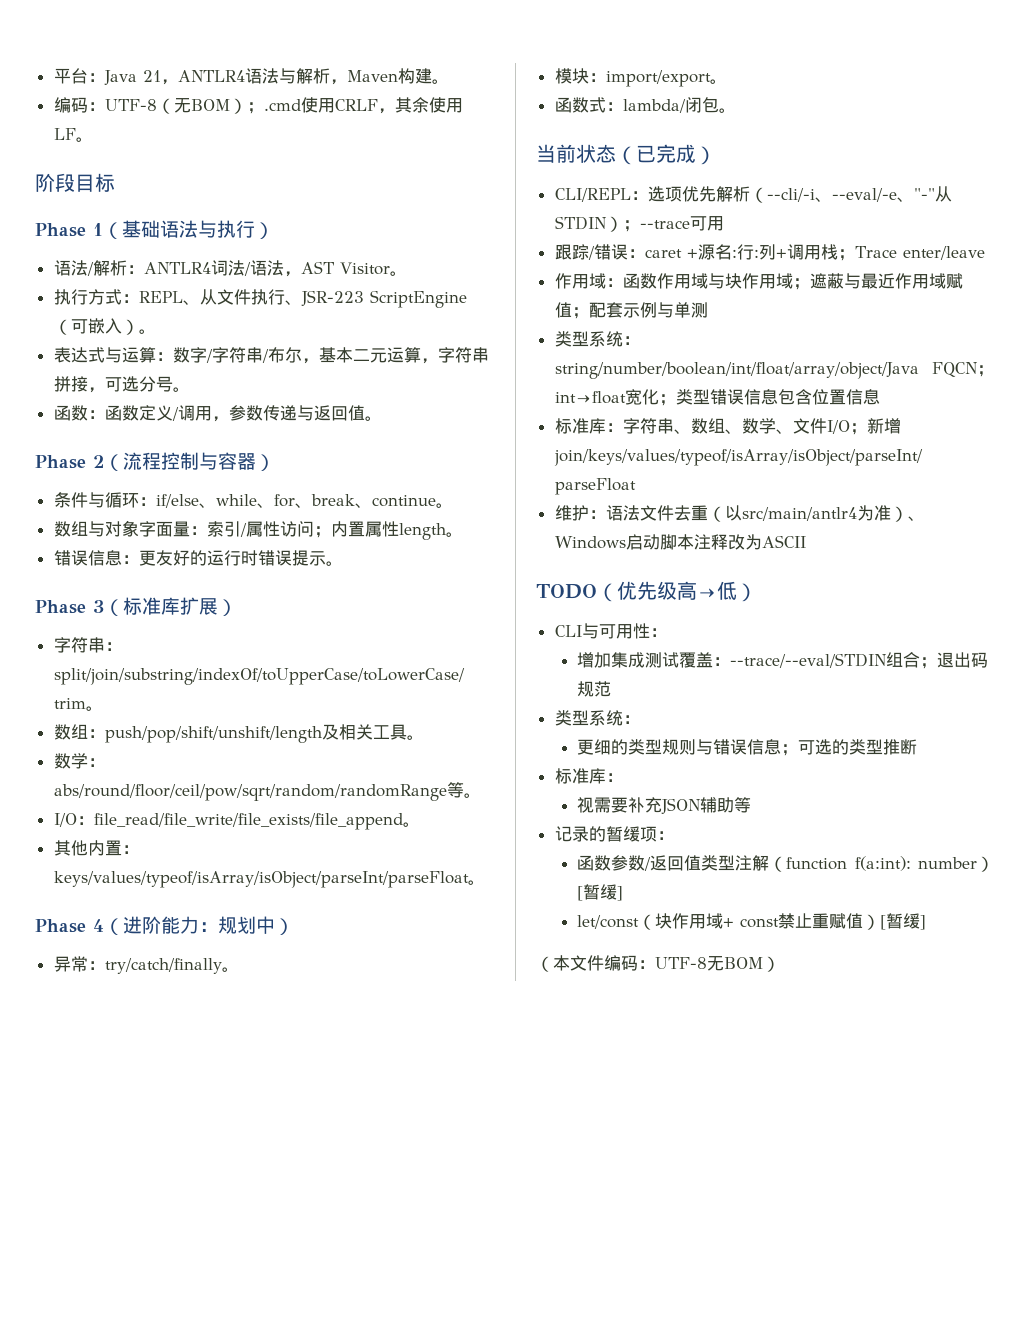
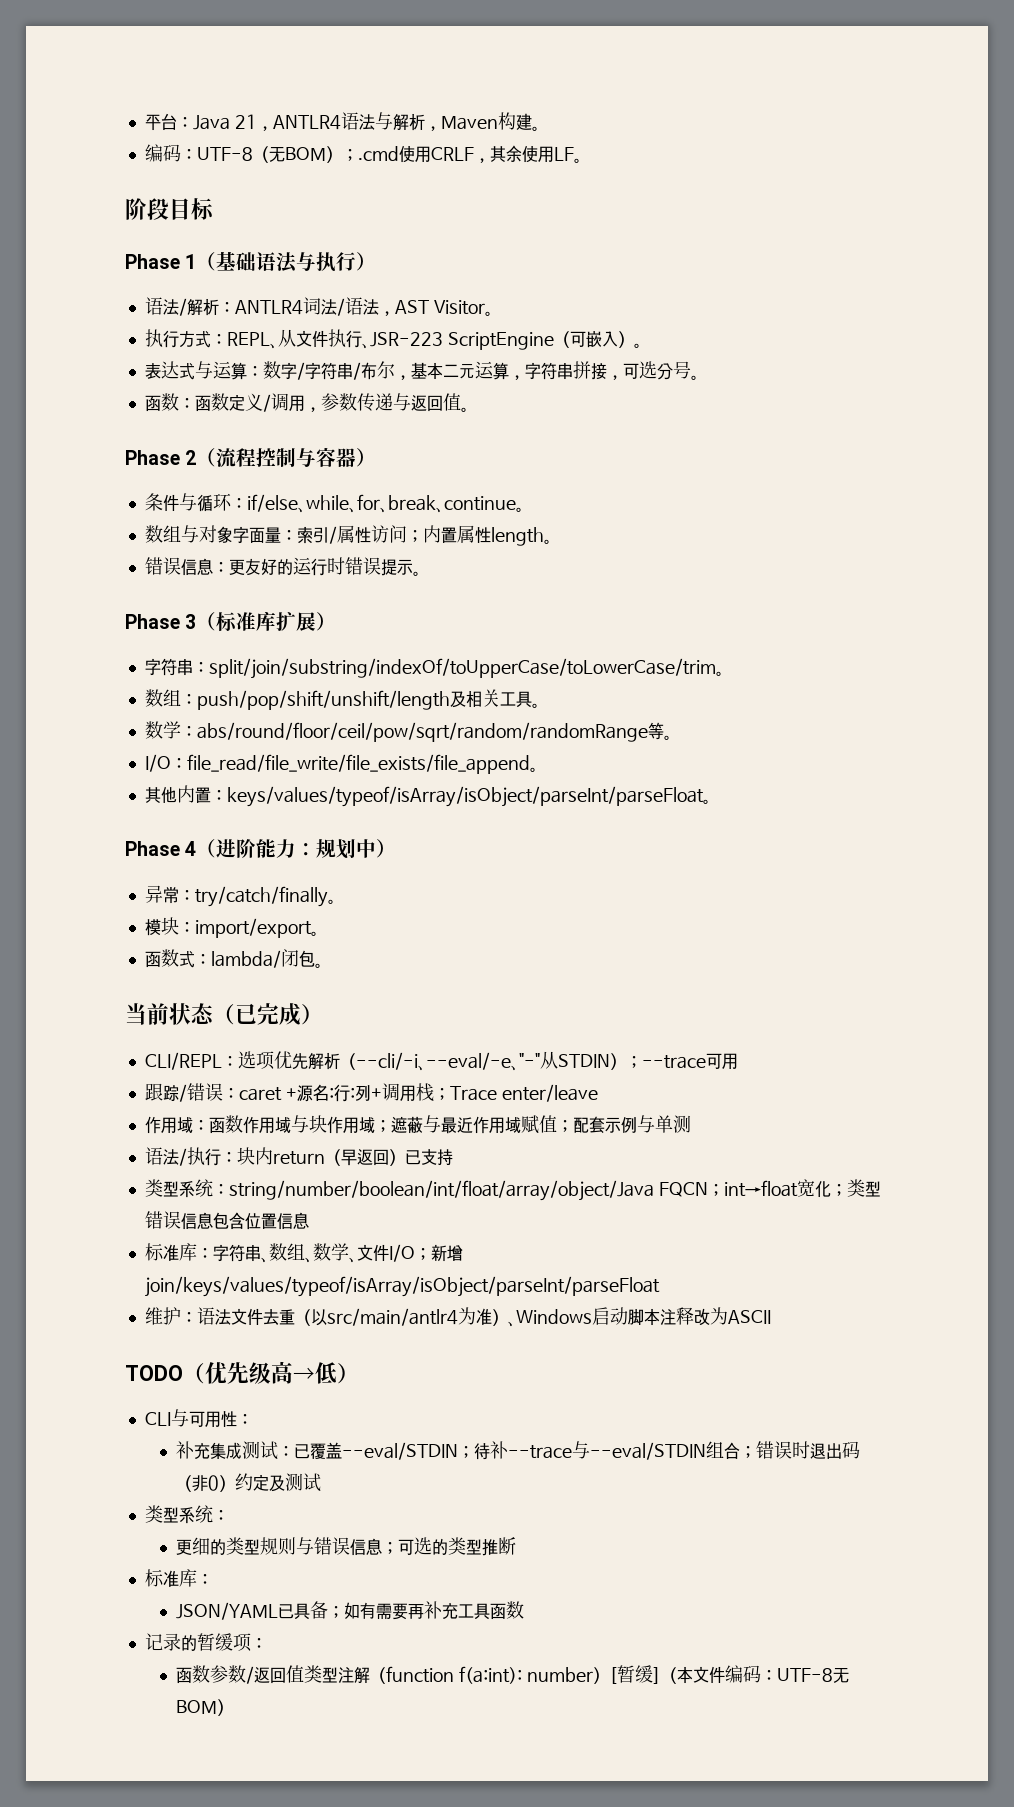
+ 语法/执行：块内return（早返回）已支持
- 增加集成测试覆盖：--trace/--eval/STDIN组合；退出码规范
+ 补充集成测试：已覆盖--eval/STDIN；待补--trace与--eval/STDIN组合；错误时退出码（非0）约定及测试
- 视需要补充JSON辅助等
+ JSON/YAML已具备；如有需要再补充工具函数
- 函数参数/返回值类型注解（function f(a:int): number）[暂缓]
- let/const（块作用域+ const禁止重赋值）[暂缓]
- （本文件编码：UTF-8无BOM）
+ 函数参数/返回值类型注解（function f(a:int): number）[暂缓]（本文件编码：UTF-8无BOM）

